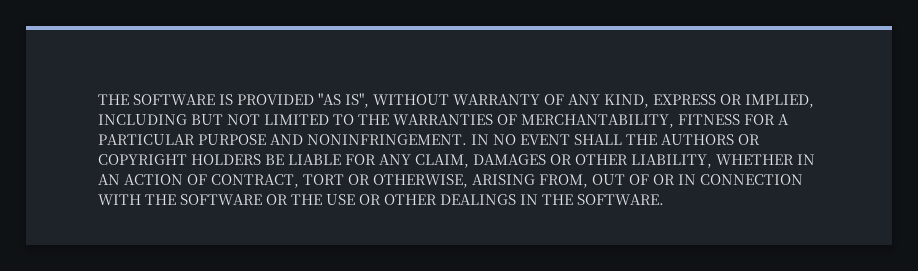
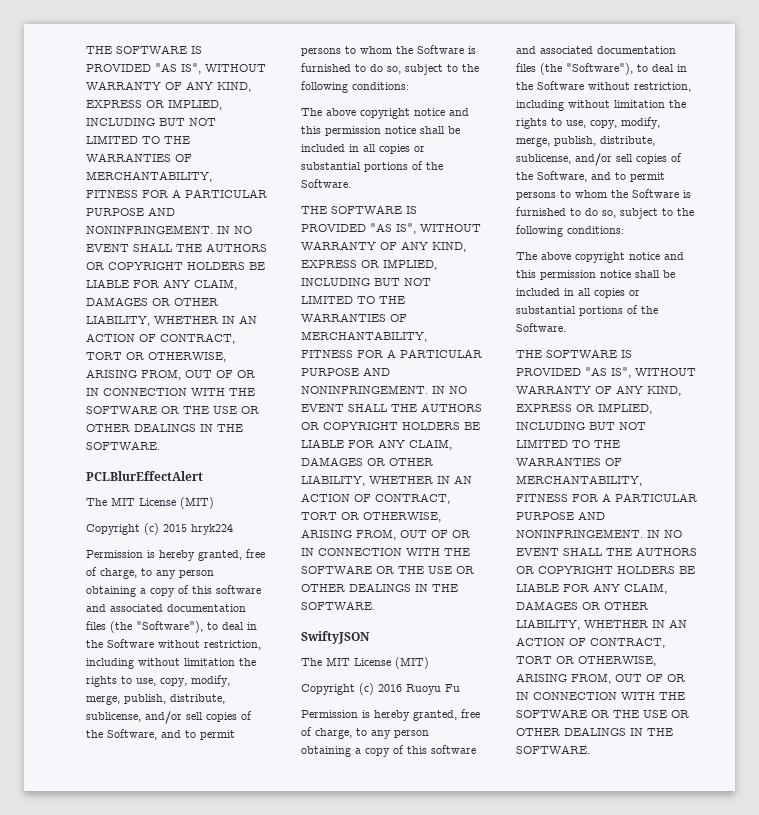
+ PCLBlurEffectAlert
+ The MIT License (MIT)
+ Copyright (c) 2015 hryk224
+ Permission is hereby granted, free of charge, to any person obtaining a copy of this software and associated documentation files (the "Software"), to deal in the Software without restriction, including without limitation the rights to use, copy, modify, merge, publish, distribute, sublicense, and/or sell copies of the Software, and to permit persons to whom the Software is furnished to do so, subject to the following conditions:
+ The above copyright notice and this permission notice shall be included in all copies or substantial portions of the Software.
+ THE SOFTWARE IS PROVIDED "AS IS", WITHOUT WARRANTY OF ANY KIND, EXPRESS OR IMPLIED, INCLUDING BUT NOT LIMITED TO THE WARRANTIES OF MERCHANTABILITY, FITNESS FOR A PARTICULAR PURPOSE AND NONINFRINGEMENT. IN NO EVENT SHALL THE AUTHORS OR COPYRIGHT HOLDERS BE LIABLE FOR ANY CLAIM, DAMAGES OR OTHER LIABILITY, WHETHER IN AN ACTION OF CONTRACT, TORT OR OTHERWISE, ARISING FROM, OUT OF OR IN CONNECTION WITH THE SOFTWARE OR THE USE OR OTHER DEALINGS IN THE SOFTWARE.
+ SwiftyJSON
+ The MIT License (MIT)
+ Copyright (c) 2016 Ruoyu Fu
+ Permission is hereby granted, free of charge, to any person obtaining a copy of this software and associated documentation files (the "Software"), to deal in the Software without restriction, including without limitation the rights to use, copy, modify, merge, publish, distribute, sublicense, and/or sell copies of the Software, and to permit persons to whom the Software is furnished to do so, subject to the following conditions:
+ The above copyright notice and this permission notice shall be included in all copies or substantial portions of the Software.
+ THE SOFTWARE IS PROVIDED "AS IS", WITHOUT WARRANTY OF ANY KIND, EXPRESS OR IMPLIED, INCLUDING BUT NOT LIMITED TO THE WARRANTIES OF MERCHANTABILITY, FITNESS FOR A PARTICULAR PURPOSE AND NONINFRINGEMENT. IN NO EVENT SHALL THE AUTHORS OR COPYRIGHT HOLDERS BE LIABLE FOR ANY CLAIM, DAMAGES OR OTHER LIABILITY, WHETHER IN AN ACTION OF CONTRACT, TORT OR OTHERWISE, ARISING FROM, OUT OF OR IN CONNECTION WITH THE SOFTWARE OR THE USE OR OTHER DEALINGS IN THE SOFTWARE.

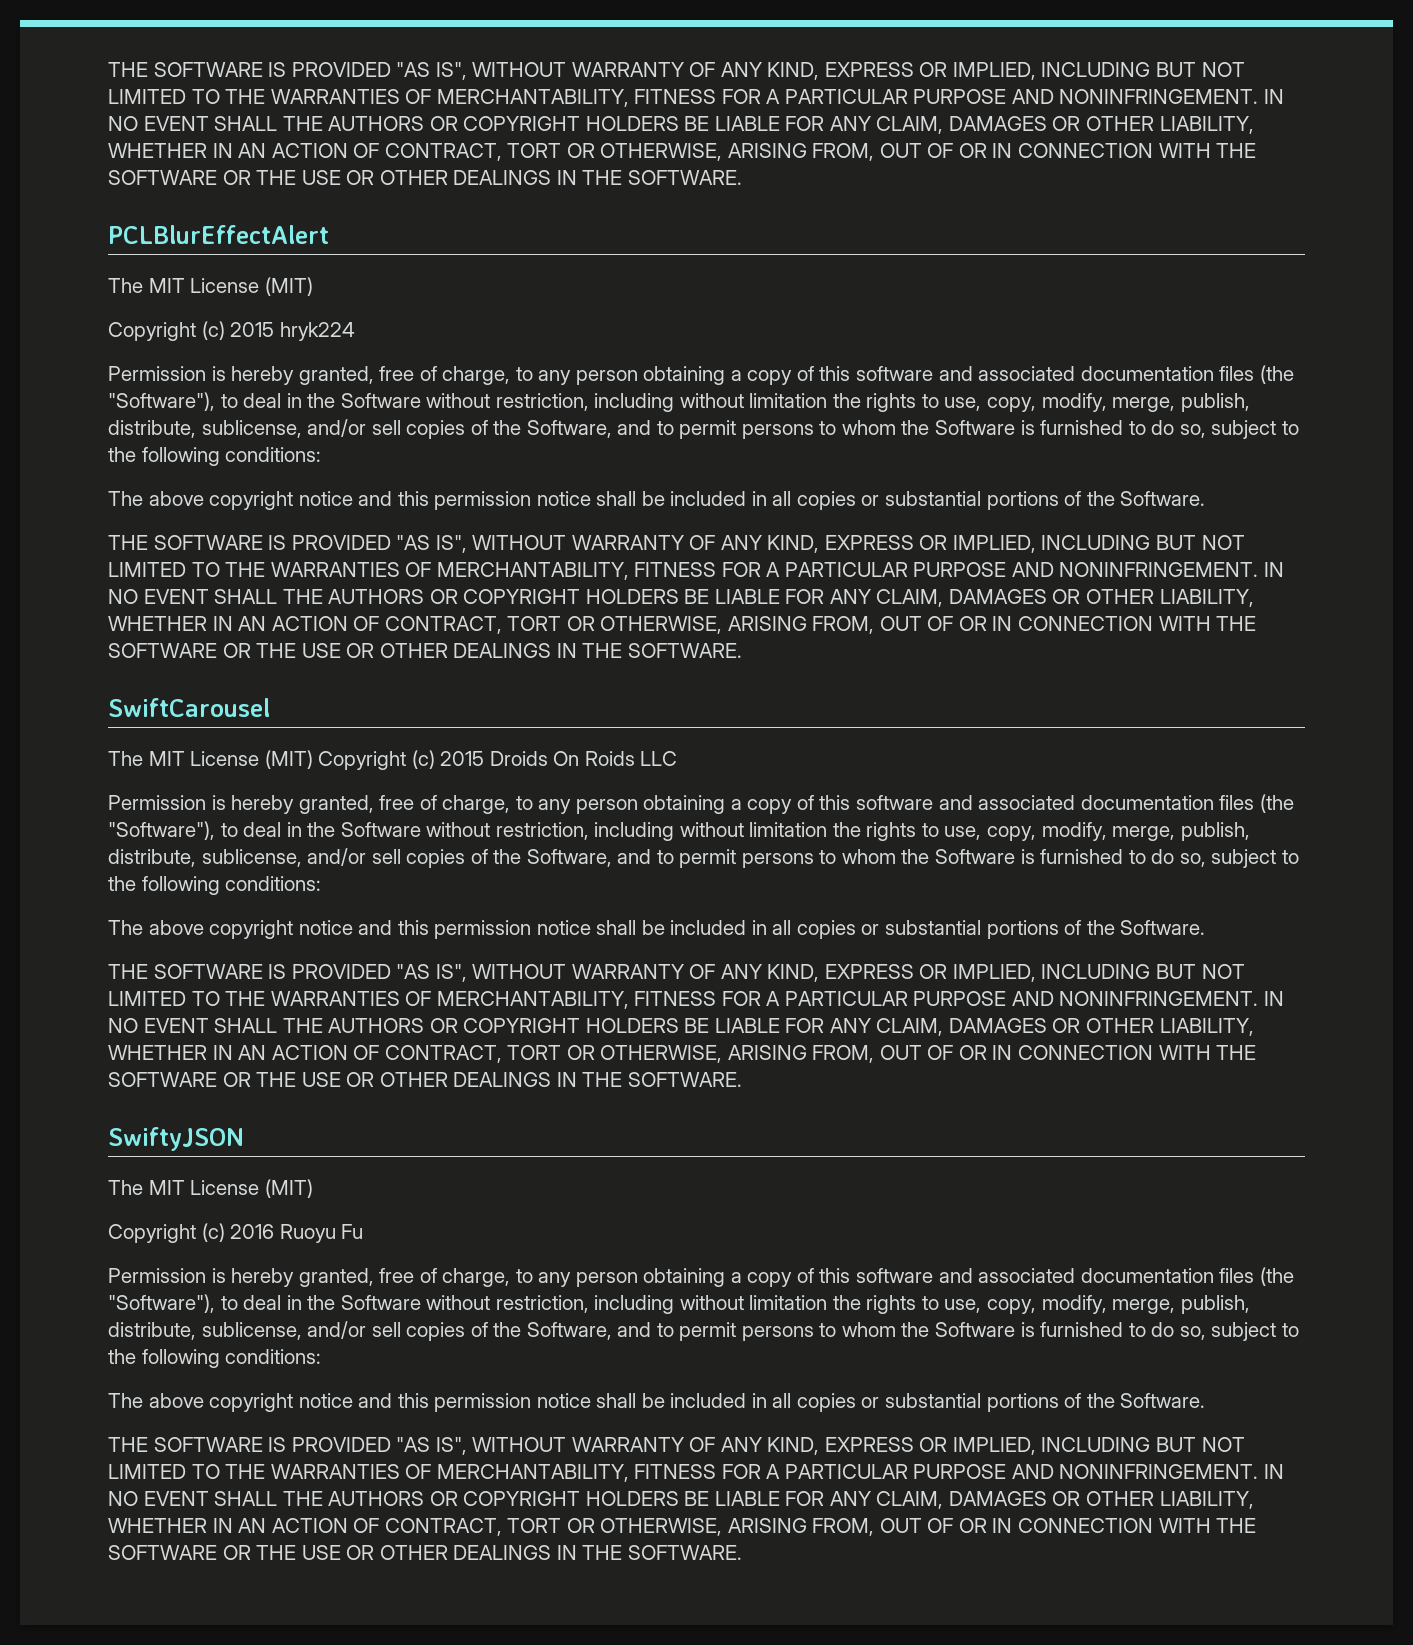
+ SwiftCarousel
+ The MIT License (MIT) Copyright (c) 2015 Droids On Roids LLC
+ Permission is hereby granted, free of charge, to any person obtaining a copy of this software and associated documentation files (the "Software"), to deal in the Software without restriction, including without limitation the rights to use, copy, modify, merge, publish, distribute, sublicense, and/or sell copies of the Software, and to permit persons to whom the Software is furnished to do so, subject to the following conditions:
+ The above copyright notice and this permission notice shall be included in all copies or substantial portions of the Software.
+ THE SOFTWARE IS PROVIDED "AS IS", WITHOUT WARRANTY OF ANY KIND, EXPRESS OR IMPLIED, INCLUDING BUT NOT LIMITED TO THE WARRANTIES OF MERCHANTABILITY, FITNESS FOR A PARTICULAR PURPOSE AND NONINFRINGEMENT. IN NO EVENT SHALL THE AUTHORS OR COPYRIGHT HOLDERS BE LIABLE FOR ANY CLAIM, DAMAGES OR OTHER LIABILITY, WHETHER IN AN ACTION OF CONTRACT, TORT OR OTHERWISE, ARISING FROM, OUT OF OR IN CONNECTION WITH THE SOFTWARE OR THE USE OR OTHER DEALINGS IN THE SOFTWARE.

